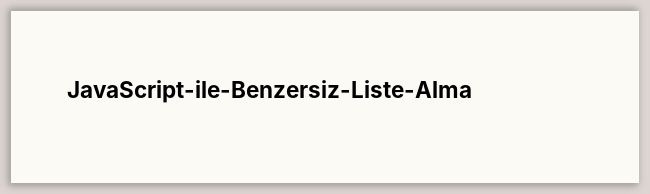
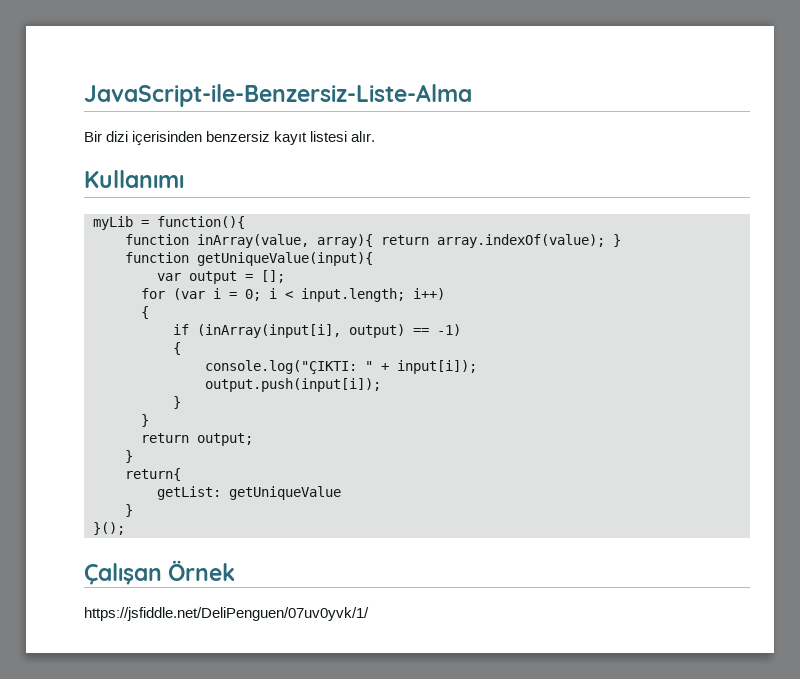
+ Bir dizi içerisinden benzersiz kayıt listesi alır.
+ Kullanımı
+ myLib = function(){
+ function inArray(value, array){ return array.indexOf(value); }
+ function getUniqueValue(input){
+ var output = [];
+ for (var i = 0; i < input.length; i++)
+ {
+ if (inArray(input[i], output) == -1)
+ {
+ console.log("ÇIKTI: " + input[i]);
+ output.push(input[i]);
+ }
+ }
+ return output;
+ }
+ return{
+ getList: getUniqueValue
+ }
+ }();
+ Çalışan Örnek
+ https://jsfiddle.net/DeliPenguen/07uv0yvk/1/

